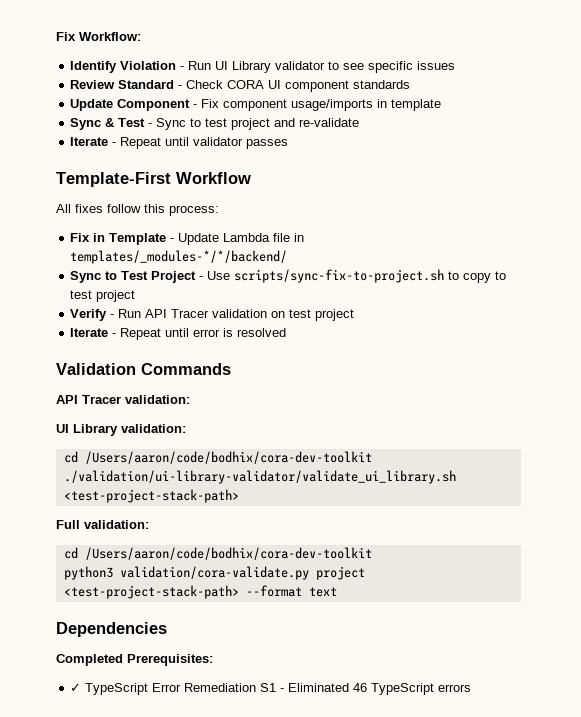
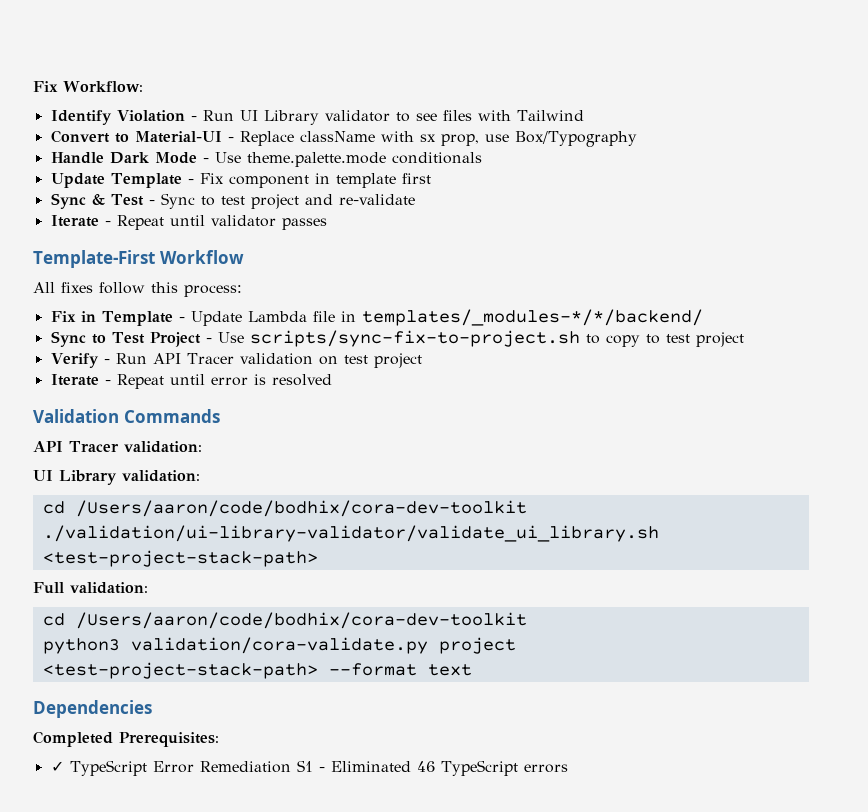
- Identify Violation - Run UI Library validator to see specific issues
- Review Standard - Check CORA UI component standards
- Update Component - Fix component usage/imports in template
+ Identify Violation - Run UI Library validator to see files with Tailwind
+ Convert to Material-UI - Replace className with sx prop, use Box/Typography
+ Handle Dark Mode - Use theme.palette.mode conditionals
+ Update Template - Fix component in template first

